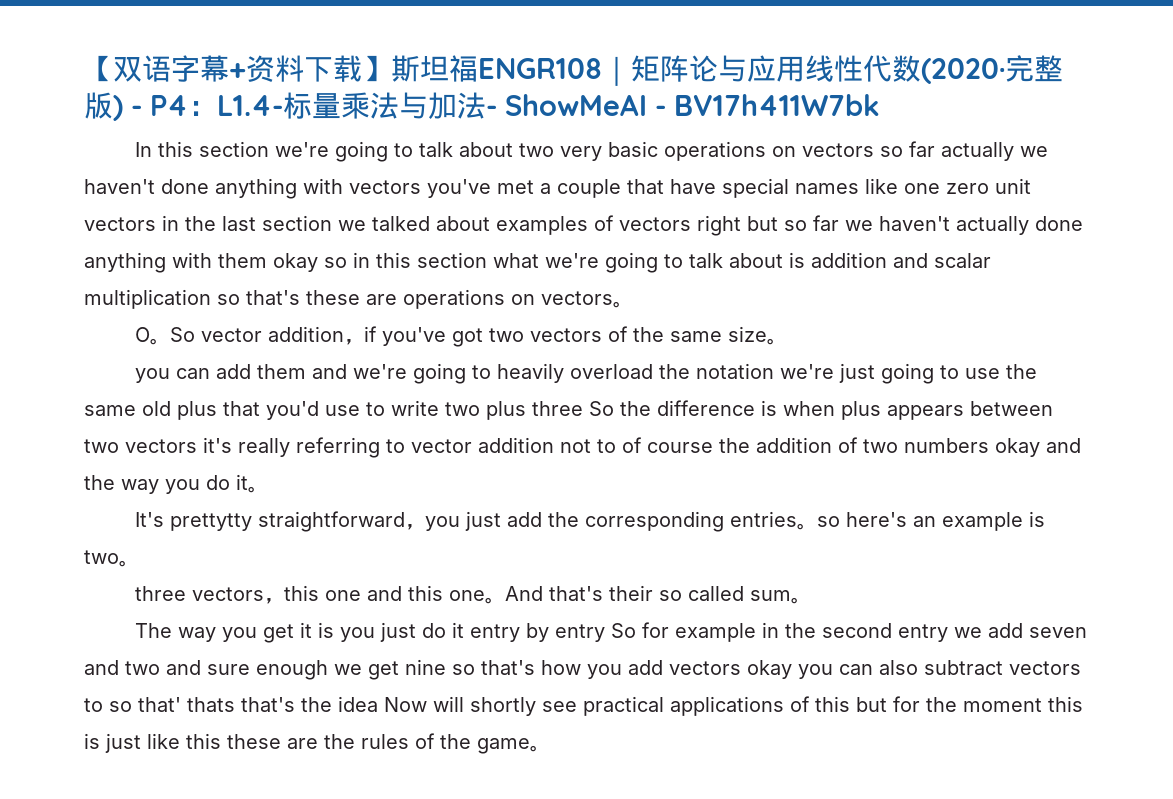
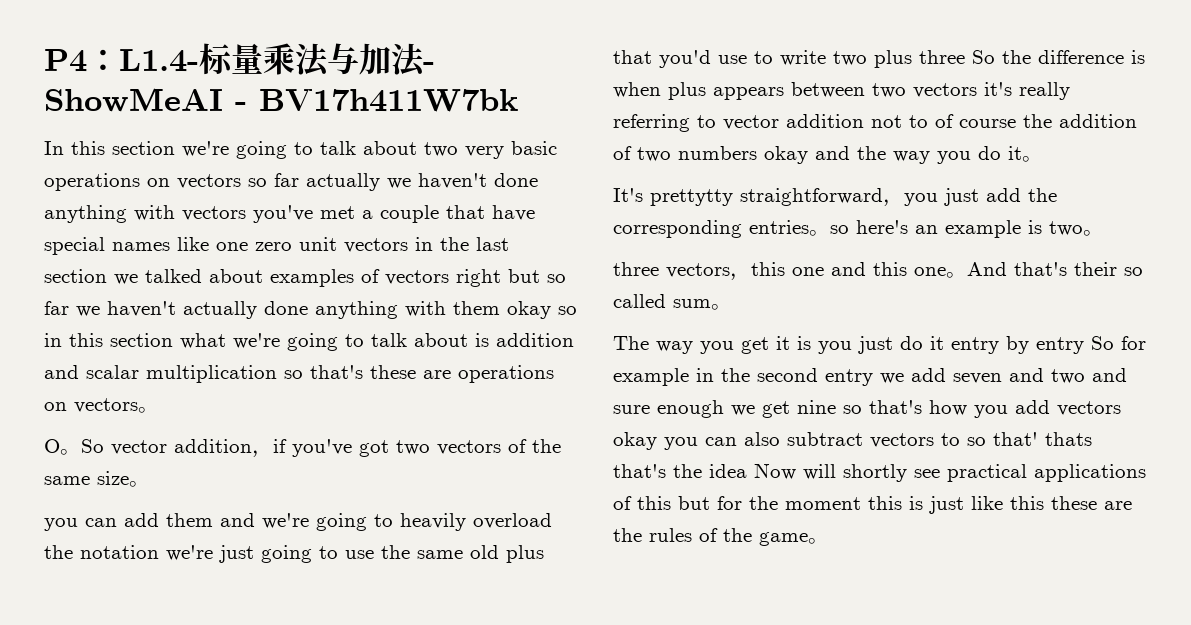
- 【双语字幕+资料下载】斯坦福ENGR108｜矩阵论与应用线性代数(2020·完整版) - P4：L1.4-标量乘法与加法- ShowMeAI - BV17h411W7bk
+ P4：L1.4-标量乘法与加法- ShowMeAI - BV17h411W7bk

